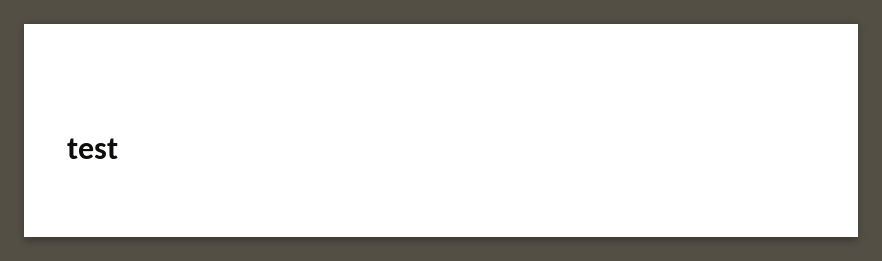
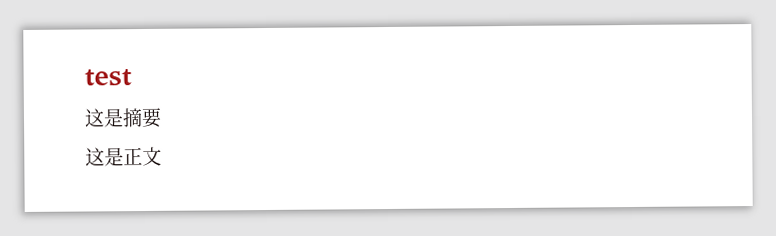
+ 这是摘要
+ 这是正文

